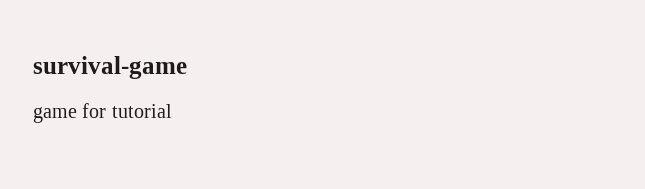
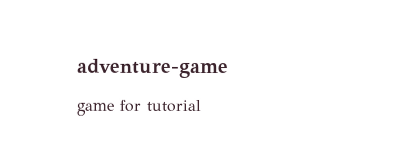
- survival-game
+ adventure-game

